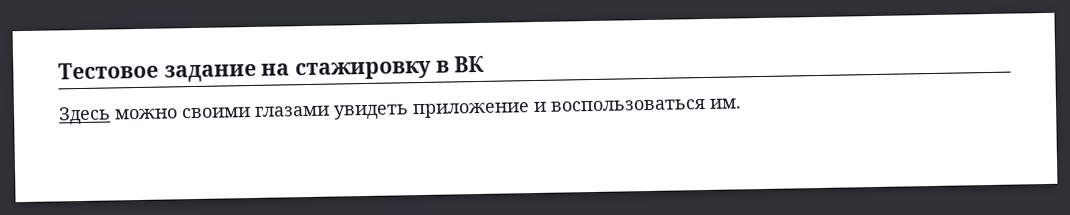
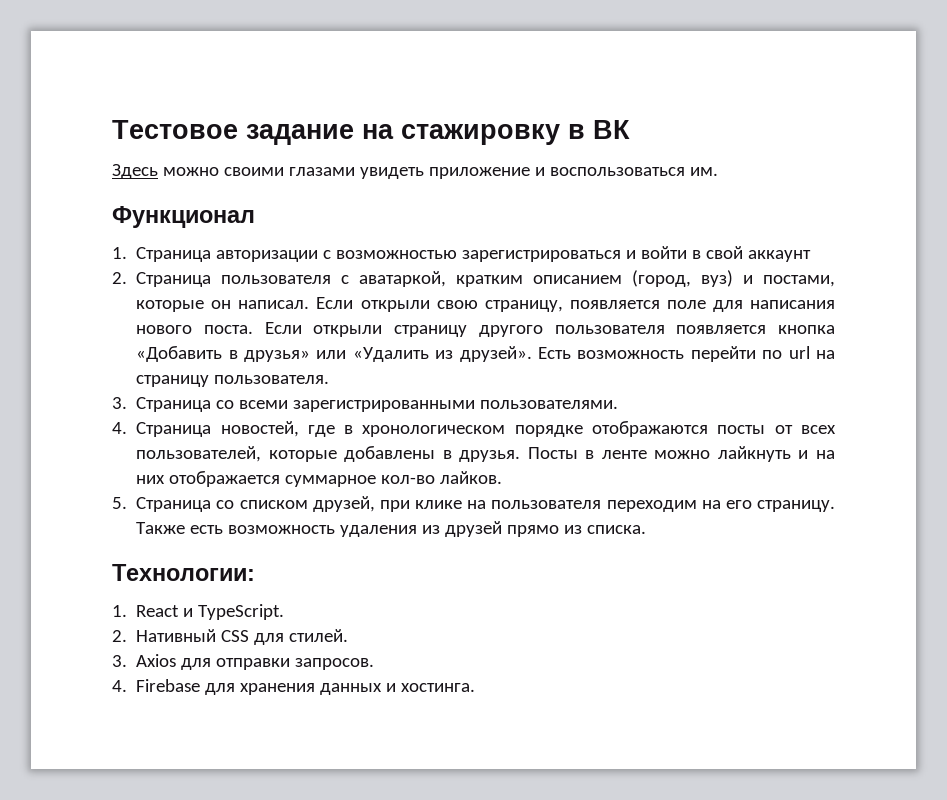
+ Функционал
+ 1. Страница авторизации с возможностью зарегистрироваться и войти в свой аккаунт
+ 2. Страница пользователя с аватаркой, кратким описанием (город, вуз) и постами, которые он написал. Если открыли свою страницу, появляется поле для написания нового поста. Если открыли страницу другого пользователя появляется кнопка «Добавить в друзья» или «Удалить из друзей». Есть возможность перейти по url на страницу пользователя.
+ 3. Страница со всеми зарегистрированными пользователями.
+ 4. Страница новостей, где в хронологическом порядке отображаются посты от всех пользователей, которые добавлены в друзья. Посты в ленте можно лайкнуть и на них отображается суммарное кол-во лайков.
+ 5. Страница со списком друзей, при клике на пользователя переходим на его страницу. Также есть возможность удаления из друзей прямо из списка.
+ Технологии:
+ 1. React и TypeScript.
+ 2. Нативный CSS для стилей.
+ 3. Axios для отправки запросов.
+ 4. Firebase для хранения данных и хостинга.

